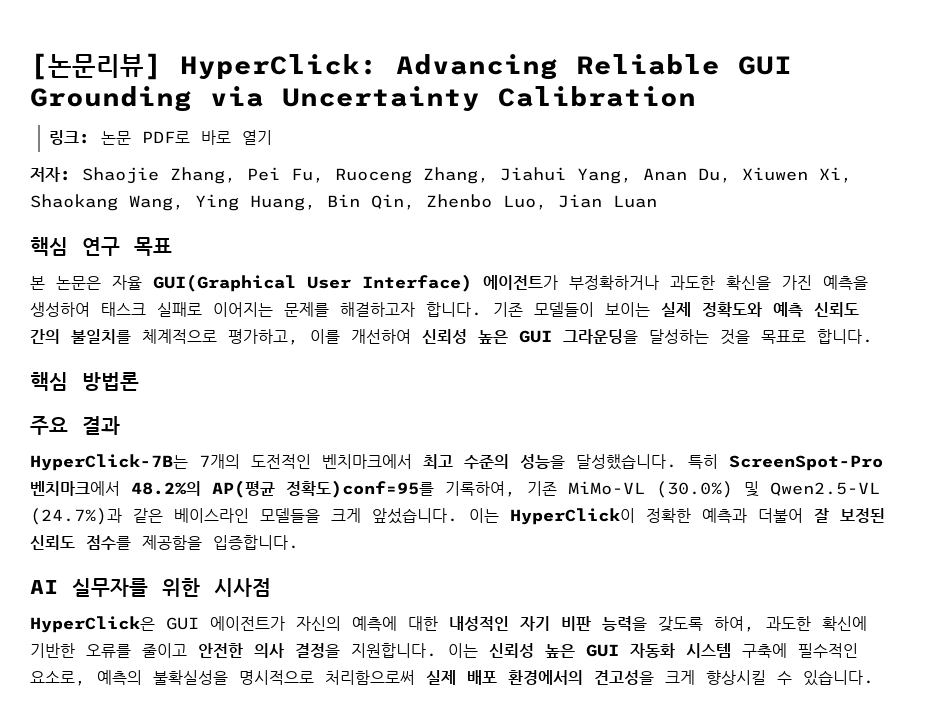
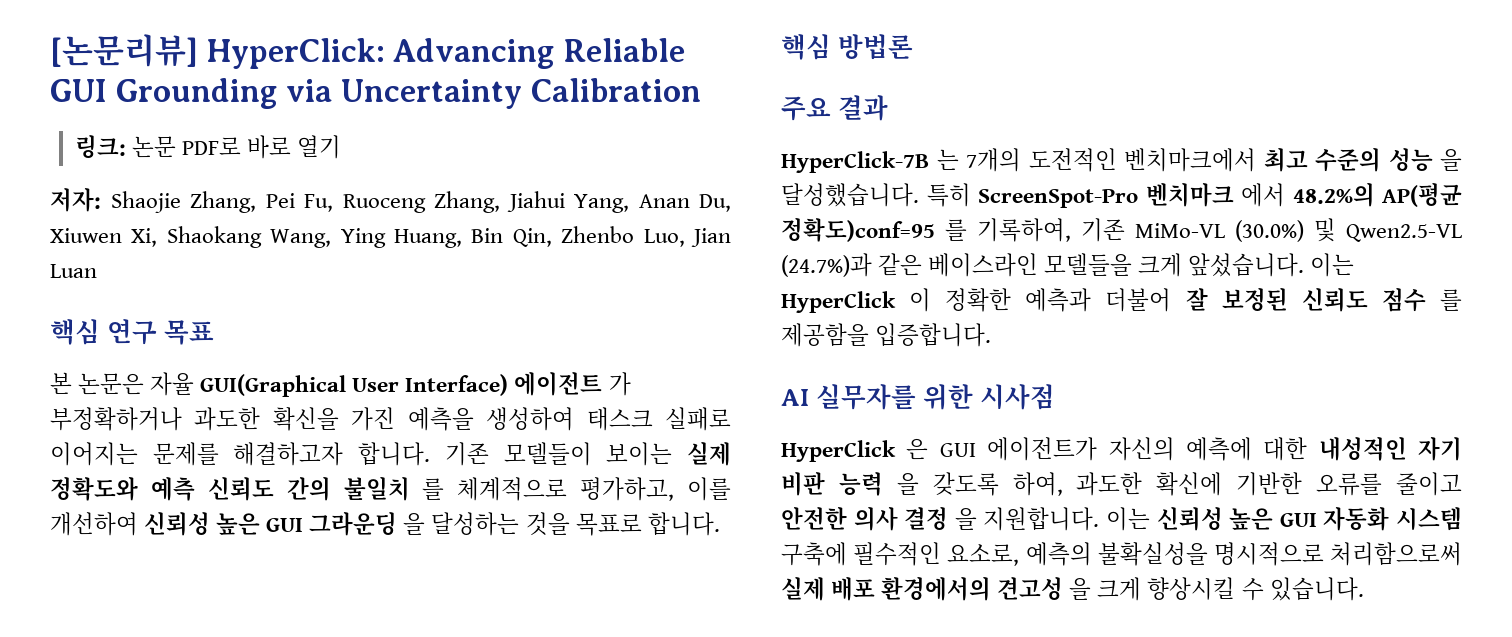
- 본 논문은 자율 GUI(Graphical User Interface) 에이전트가 부정확하거나 과도한 확신을 가진 예측을 생성하여 태스크 실패로 이어지는 문제를 해결하고자 합니다.
+ 본 논문은 자율 GUI(Graphical User Interface) 에이전트 가 부정확하거나 과도한 확신을 가진 예측을 생성하여 태스크 실패로 이어지는 문제를 해결하고자 합니다.
- 기존 모델들이 보이는 실제 정확도와 예측 신뢰도 간의 불일치를 체계적으로 평가하고, 이를 개선하여 신뢰성 높은 GUI 그라운딩을 달성하는 것을 목표로 합니다.
+ 기존 모델들이 보이는 실제 정확도와 예측 신뢰도 간의 불일치 를 체계적으로 평가하고, 이를 개선하여 신뢰성 높은 GUI 그라운딩 을 달성하는 것을 목표로 합니다.
- HyperClick-7B는 7개의 도전적인 벤치마크에서 최고 수준의 성능을 달성했습니다.
+ HyperClick-7B 는 7개의 도전적인 벤치마크에서 최고 수준의 성능 을 달성했습니다.
- 특히 ScreenSpot-Pro 벤치마크에서 48.2%의 AP(평균 정확도)conf=95를 기록하여, 기존 MiMo-VL (30.0%) 및 Qwen2.5-VL (24.7%)과 같은 베이스라인 모델들을 크게 앞섰습니다.
+ 특히 ScreenSpot-Pro 벤치마크 에서 48.2%의 AP(평균 정확도)conf=95 를 기록하여, 기존 MiMo-VL (30.0%) 및 Qwen2.5-VL (24.7%)과 같은 베이스라인 모델들을 크게 앞섰습니다.
- 이는 HyperClick이 정확한 예측과 더불어 잘 보정된 신뢰도 점수를 제공함을 입증합니다.
+ 이는 HyperClick 이 정확한 예측과 더불어 잘 보정된 신뢰도 점수 를 제공함을 입증합니다.
- HyperClick은 GUI 에이전트가 자신의 예측에 대한 내성적인 자기 비판 능력을 갖도록 하여, 과도한 확신에 기반한 오류를 줄이고 안전한 의사 결정을 지원합니다.
+ HyperClick 은 GUI 에이전트가 자신의 예측에 대한 내성적인 자기 비판 능력 을 갖도록 하여, 과도한 확신에 기반한 오류를 줄이고 안전한 의사 결정 을 지원합니다.
- 이는 신뢰성 높은 GUI 자동화 시스템 구축에 필수적인 요소로, 예측의 불확실성을 명시적으로 처리함으로써 실제 배포 환경에서의 견고성을 크게 향상시킬 수 있습니다.
+ 이는 신뢰성 높은 GUI 자동화 시스템 구축에 필수적인 요소로, 예측의 불확실성을 명시적으로 처리함으로써 실제 배포 환경에서의 견고성 을 크게 향상시킬 수 있습니다.

